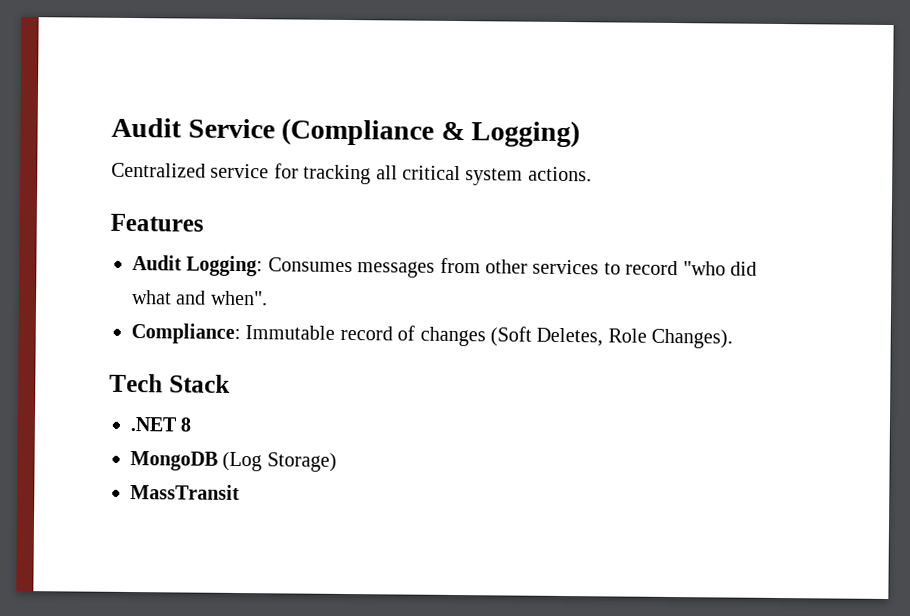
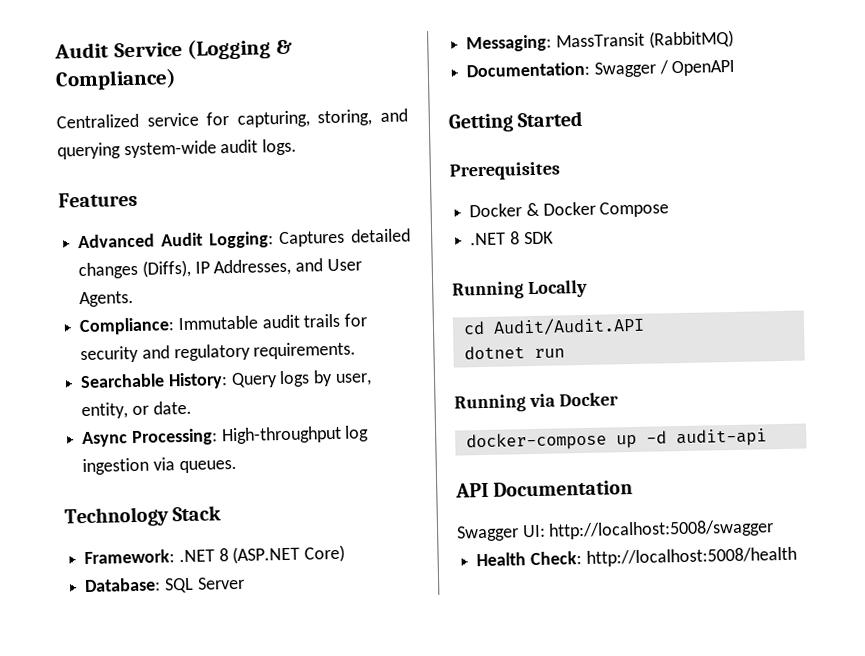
- Audit Service (Compliance & Logging)
+ Audit Service (Logging & Compliance)
- Centralized service for tracking all critical system actions.
+ Centralized service for capturing, storing, and querying system-wide audit logs.
- Audit Logging: Consumes messages from other services to record "who did what and when".
- Compliance: Immutable record of changes (Soft Deletes, Role Changes).
- Tech Stack
- .NET 8
- MongoDB (Log Storage)
- MassTransit
+ Advanced Audit Logging: Captures detailed changes (Diffs), IP Addresses, and User Agents.
+ Compliance: Immutable audit trails for security and regulatory requirements.
+ Searchable History: Query logs by user, entity, or date.
+ Async Processing: High-throughput log ingestion via queues.
+ Technology Stack
+ Framework: .NET 8 (ASP.NET Core)
+ Database: SQL Server
+ Messaging: MassTransit (RabbitMQ)
+ Documentation: Swagger / OpenAPI
+ Getting Started
+ Prerequisites
+ Docker & Docker Compose
+ .NET 8 SDK
+ Running Locally
+ cd Audit/Audit.API
+ dotnet run
+ Running via Docker
+ docker-compose up -d audit-api
+ API Documentation
+ Swagger UI: http://localhost:5008/swagger
+ Health Check: http://localhost:5008/health

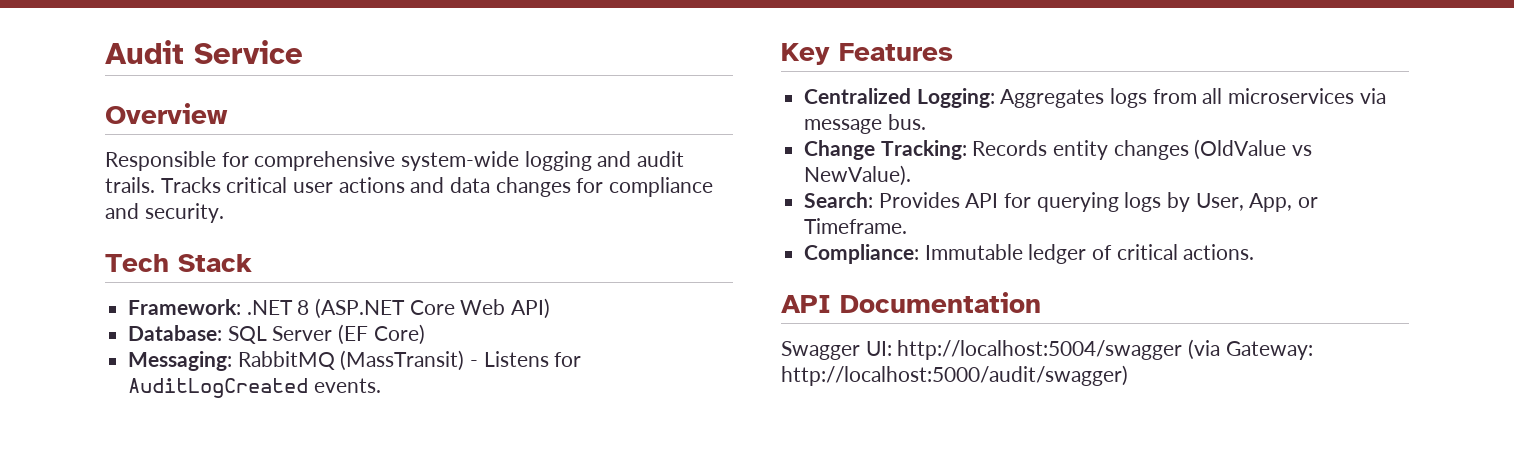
- Audit Service (Logging & Compliance)
- Centralized service for capturing, storing, and querying system-wide audit logs.
- Features
- Advanced Audit Logging: Captures detailed changes (Diffs), IP Addresses, and User Agents.
- Compliance: Immutable audit trails for security and regulatory requirements.
- Searchable History: Query logs by user, entity, or date.
- Async Processing: High-throughput log ingestion via queues.
- Technology Stack
+ Audit Service
+ Overview
+ Responsible for comprehensive system-wide logging and audit trails. Tracks critical user actions and data changes for compliance and security.
+ Tech Stack
- Framework: .NET 8 (ASP.NET Core)
+ Framework: .NET 8 (ASP.NET Core Web API)
- Database: SQL Server
+ Database: SQL Server (EF Core)
- Messaging: MassTransit (RabbitMQ)
- Documentation: Swagger / OpenAPI
- Getting Started
- Prerequisites
- Docker & Docker Compose
- .NET 8 SDK
- Running Locally
- cd Audit/Audit.API
- dotnet run
- Running via Docker
- docker-compose up -d audit-api
+ Messaging: RabbitMQ (MassTransit) - Listens for AuditLogCreated events.
+ Key Features
+ Centralized Logging: Aggregates logs from all microservices via message bus.
+ Change Tracking: Records entity changes (OldValue vs NewValue).
+ Search: Provides API for querying logs by User, App, or Timeframe.
+ Compliance: Immutable ledger of critical actions.
- Swagger UI: http://localhost:5008/swagger
- Health Check: http://localhost:5008/health
+ Swagger UI: http://localhost:5004/swagger (via Gateway: http://localhost:5000/audit/swagger)

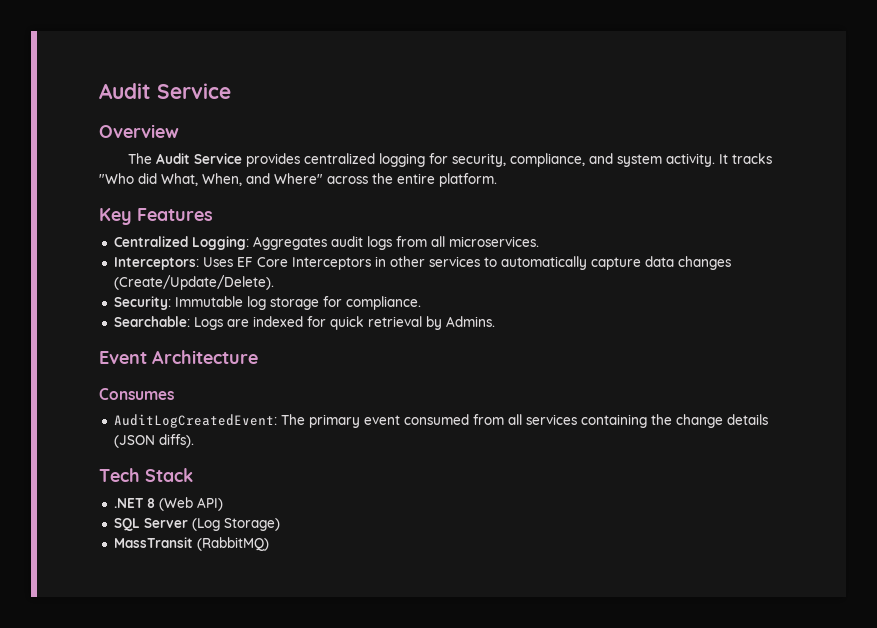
- Responsible for comprehensive system-wide logging and audit trails. Tracks critical user actions and data changes for compliance and security.
- Tech Stack
- Framework: .NET 8 (ASP.NET Core Web API)
- Database: SQL Server (EF Core)
- Messaging: RabbitMQ (MassTransit) - Listens for AuditLogCreated events.
+ The Audit Service provides centralized logging for security, compliance, and system activity. It tracks "Who did What, When, and Where" across the entire platform.
- Centralized Logging: Aggregates logs from all microservices via message bus.
- Change Tracking: Records entity changes (OldValue vs NewValue).
- Search: Provides API for querying logs by User, App, or Timeframe.
- Compliance: Immutable ledger of critical actions.
- API Documentation
- Swagger UI: http://localhost:5004/swagger (via Gateway: http://localhost:5000/audit/swagger)
+ Centralized Logging: Aggregates audit logs from all microservices.
+ Interceptors: Uses EF Core Interceptors in other services to automatically capture data changes (Create/Update/Delete).
+ Security: Immutable log storage for compliance.
+ Searchable: Logs are indexed for quick retrieval by Admins.
+ Event Architecture
+ Consumes
+ AuditLogCreatedEvent: The primary event consumed from all services containing the change details (JSON diffs).
+ Tech Stack
+ .NET 8 (Web API)
+ SQL Server (Log Storage)
+ MassTransit (RabbitMQ)

